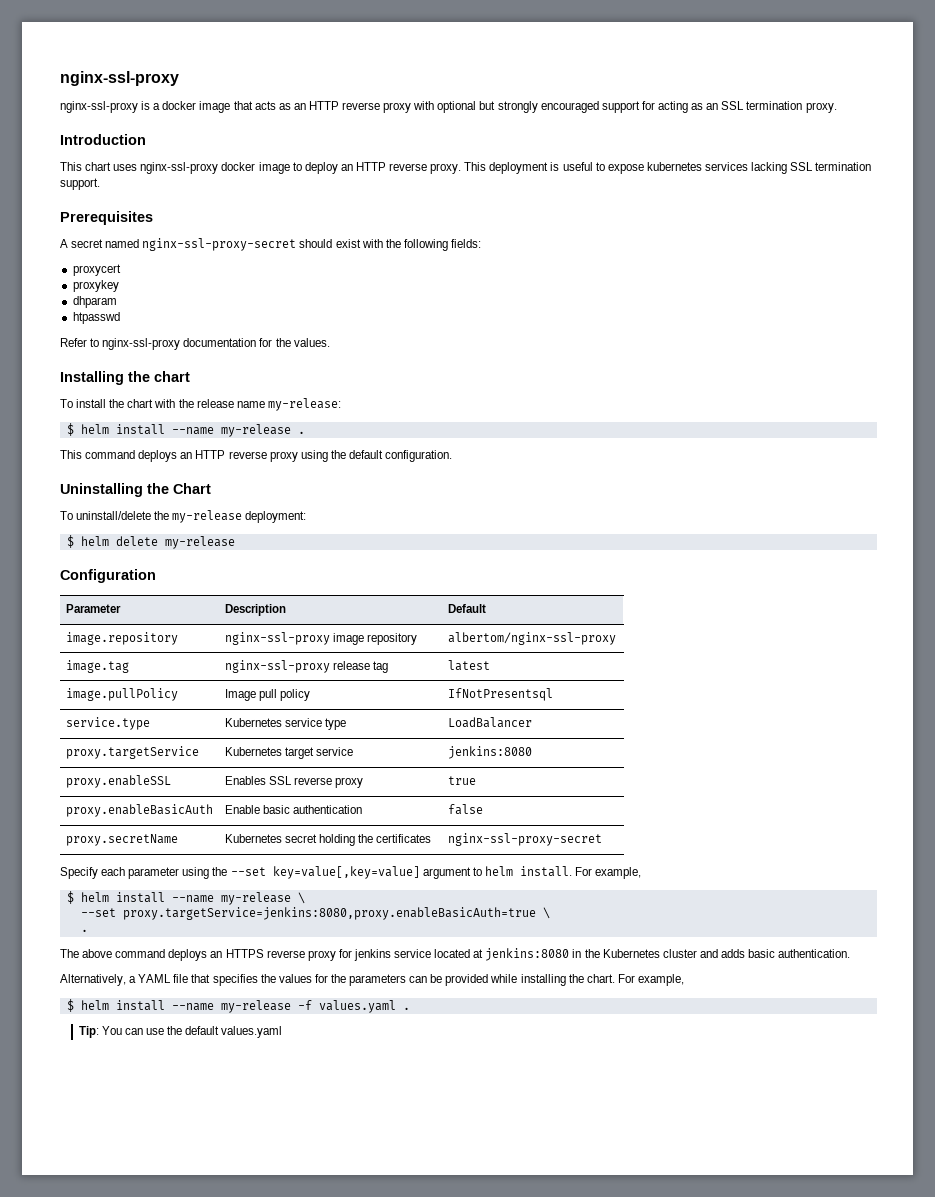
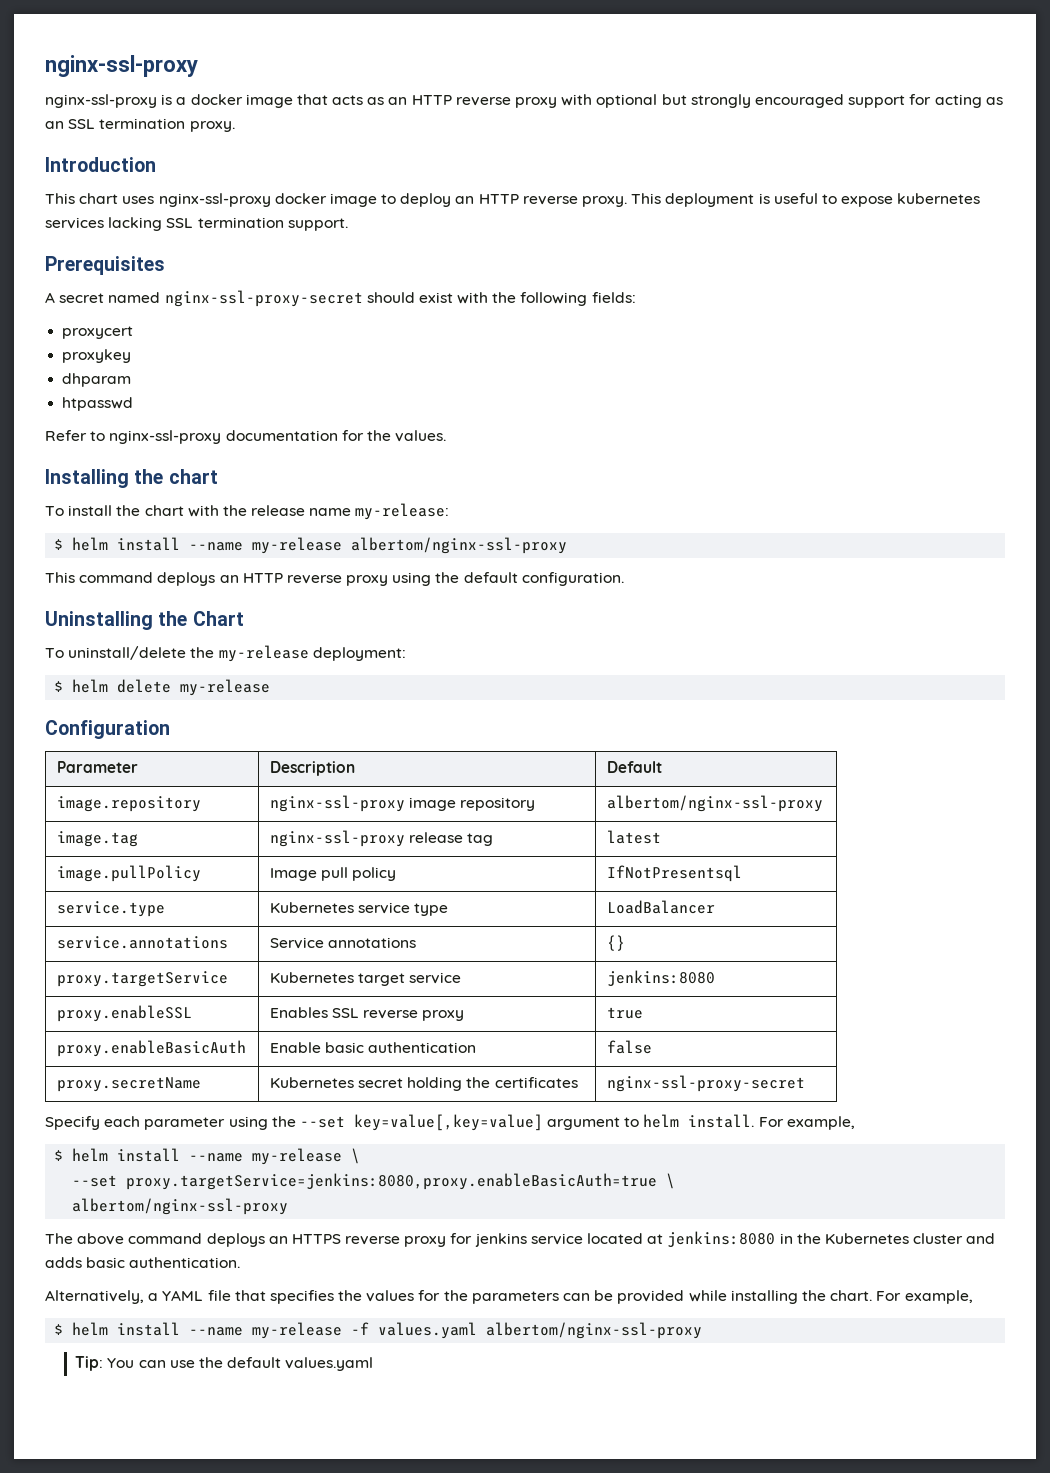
- $ helm install --name my-release .
+ $ helm install --name my-release albertom/nginx-ssl-proxy
+ service.annotations | Service annotations | {}
  --set proxy.targetService=jenkins:8080,proxy.enableBasicAuth=true \
- .
+ albertom/nginx-ssl-proxy
- $ helm install --name my-release -f values.yaml .
+ $ helm install --name my-release -f values.yaml albertom/nginx-ssl-proxy

